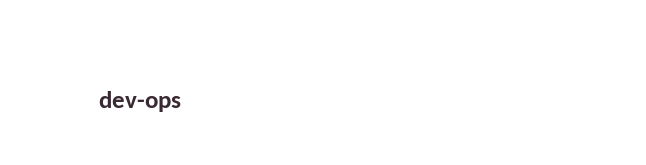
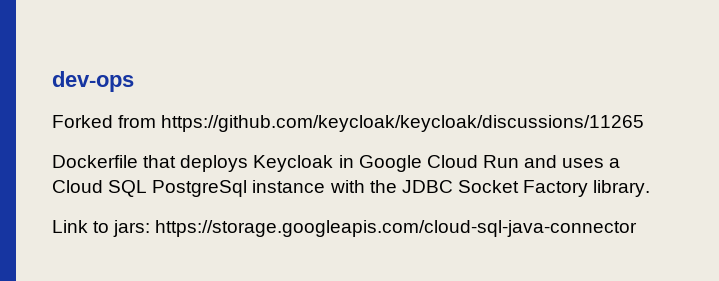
+ Forked from https://github.com/keycloak/keycloak/discussions/11265
+ Dockerfile that deploys Keycloak in Google Cloud Run and uses a Cloud SQL PostgreSql instance with the JDBC Socket Factory library.
+ Link to jars: https://storage.googleapis.com/cloud-sql-java-connector

